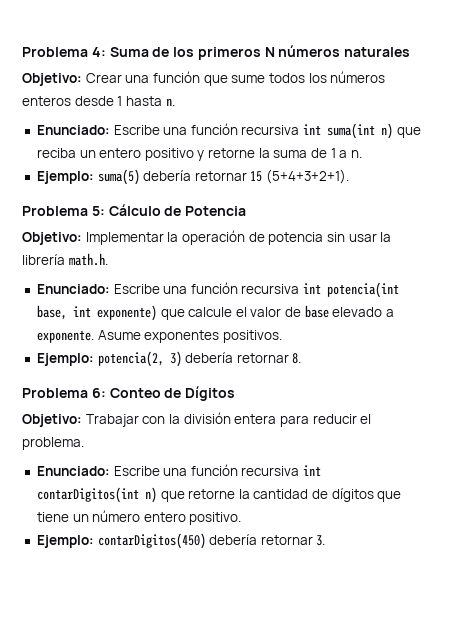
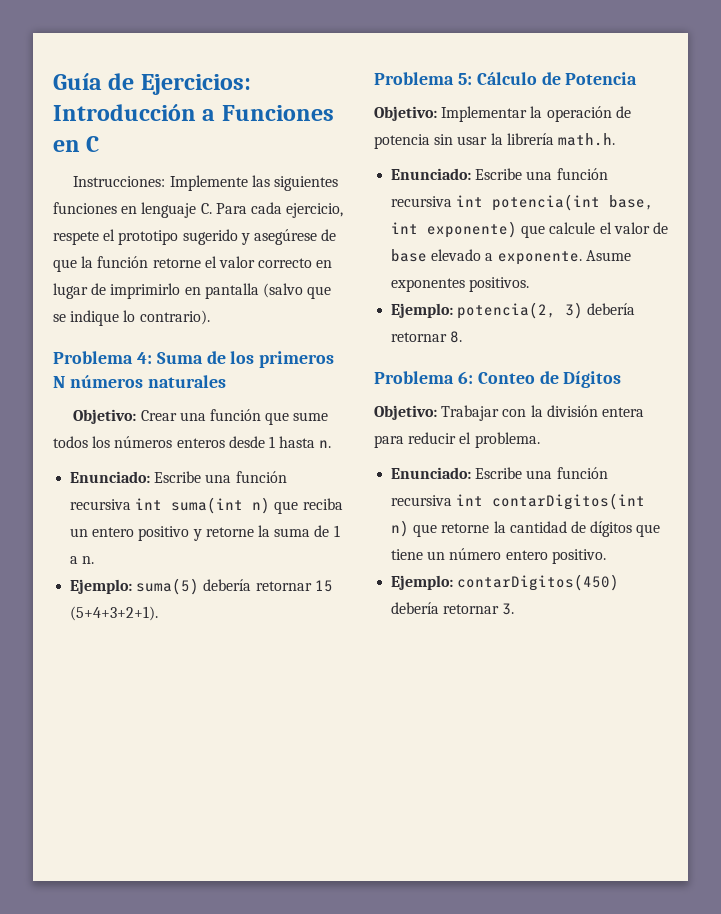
+ Guía de Ejercicios: Introducción a Funciones en C
+ Instrucciones: Implemente las siguientes funciones en lenguaje C. Para cada ejercicio, respete el prototipo sugerido y asegúrese de que la función retorne el valor correcto en lugar de imprimirlo en pantalla (salvo que se indique lo contrario).

